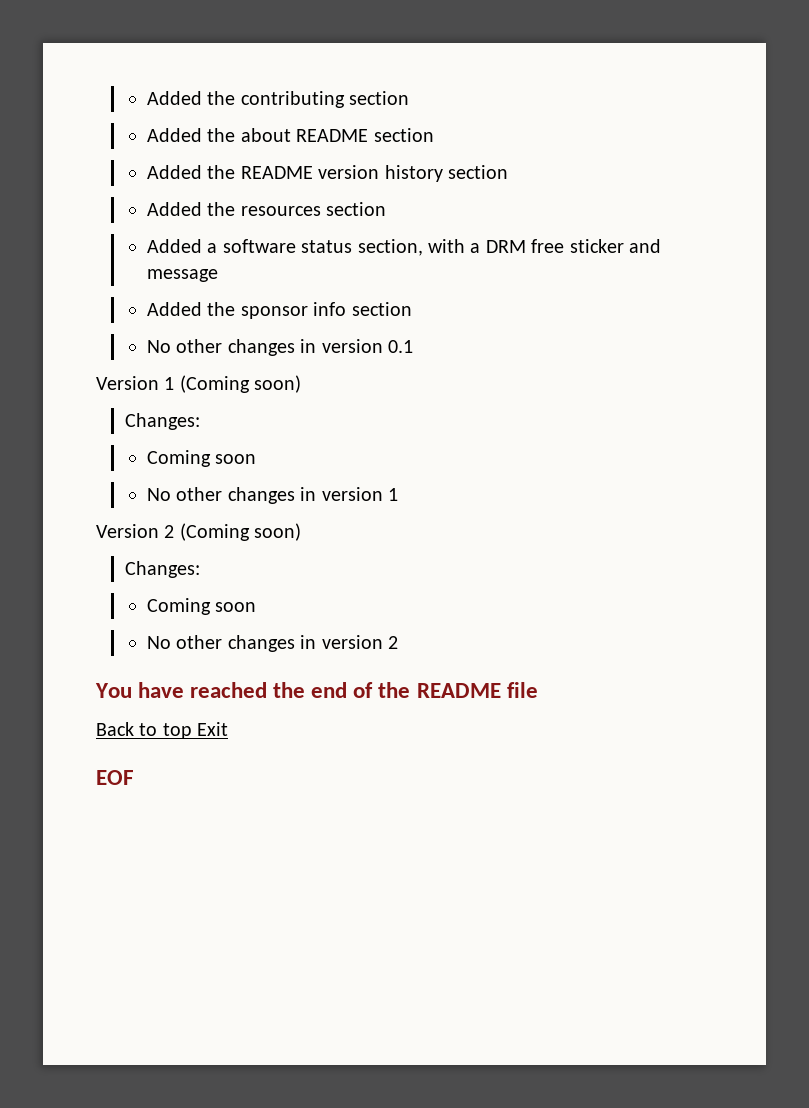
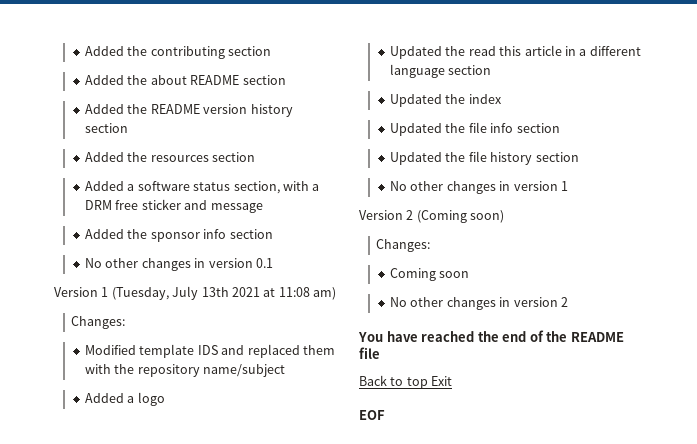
- Version 1 (Coming soon)
+ Version 1 (Tuesday, July 13th 2021 at 11:08 am)
  Changes:
- Coming soon
+ Modified template IDS and replaced them with the repository name/subject
+ Added a logo
+ Updated the read this article in a different language section
+ Updated the index
+ Updated the file info section
+ Updated the file history section

